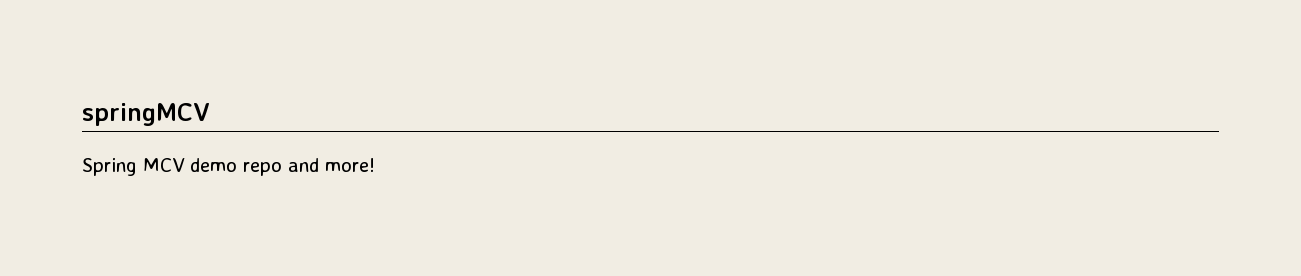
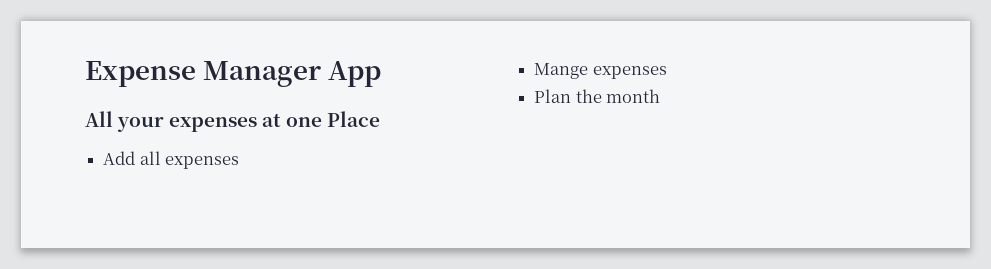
- springMCV
- Spring MCV demo repo and more!
+ Expense Manager App
+ All your expenses at one Place
+ Add all expenses
+ Mange expenses
+ Plan the month

